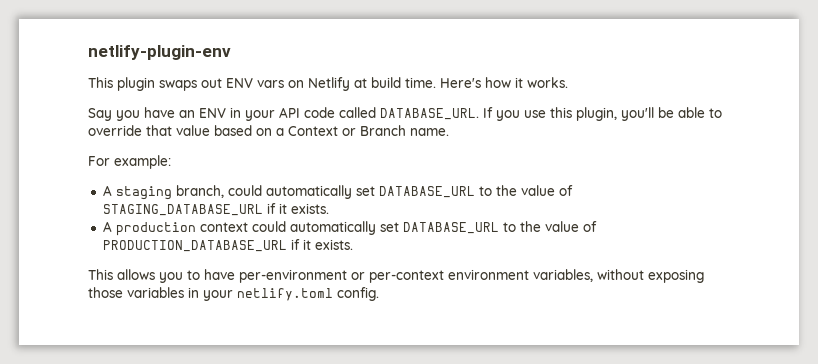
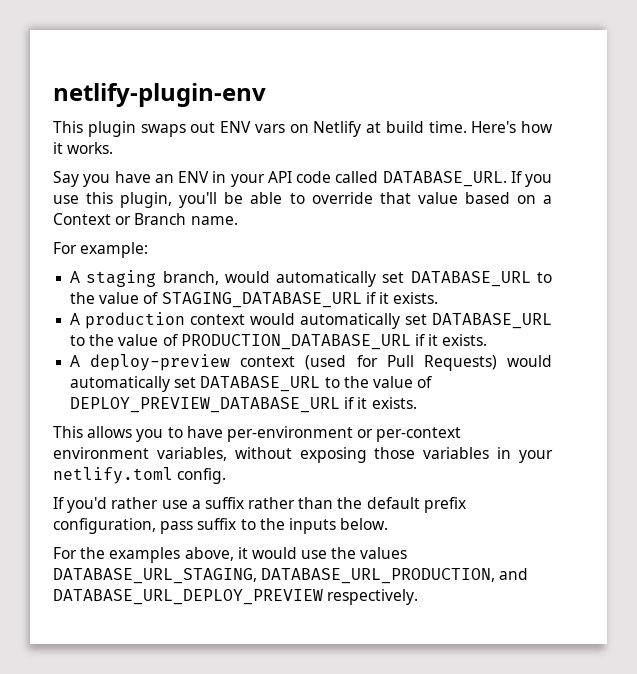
- A staging branch, could automatically set DATABASE_URL to the value of STAGING_DATABASE_URL if it exists.
+ A staging branch, would automatically set DATABASE_URL to the value of STAGING_DATABASE_URL if it exists.
- A production context could automatically set DATABASE_URL to the value of PRODUCTION_DATABASE_URL if it exists.
+ A production context would automatically set DATABASE_URL to the value of PRODUCTION_DATABASE_URL if it exists.
+ A deploy-preview context (used for Pull Requests) would automatically set DATABASE_URL to the value of DEPLOY_PREVIEW_DATABASE_URL if it exists.
+ If you'd rather use a suffix rather than the default prefix configuration, pass suffix to the inputs below.
+ For the examples above, it would use the values DATABASE_URL_STAGING, DATABASE_URL_PRODUCTION, and DATABASE_URL_DEPLOY_PREVIEW respectively.

